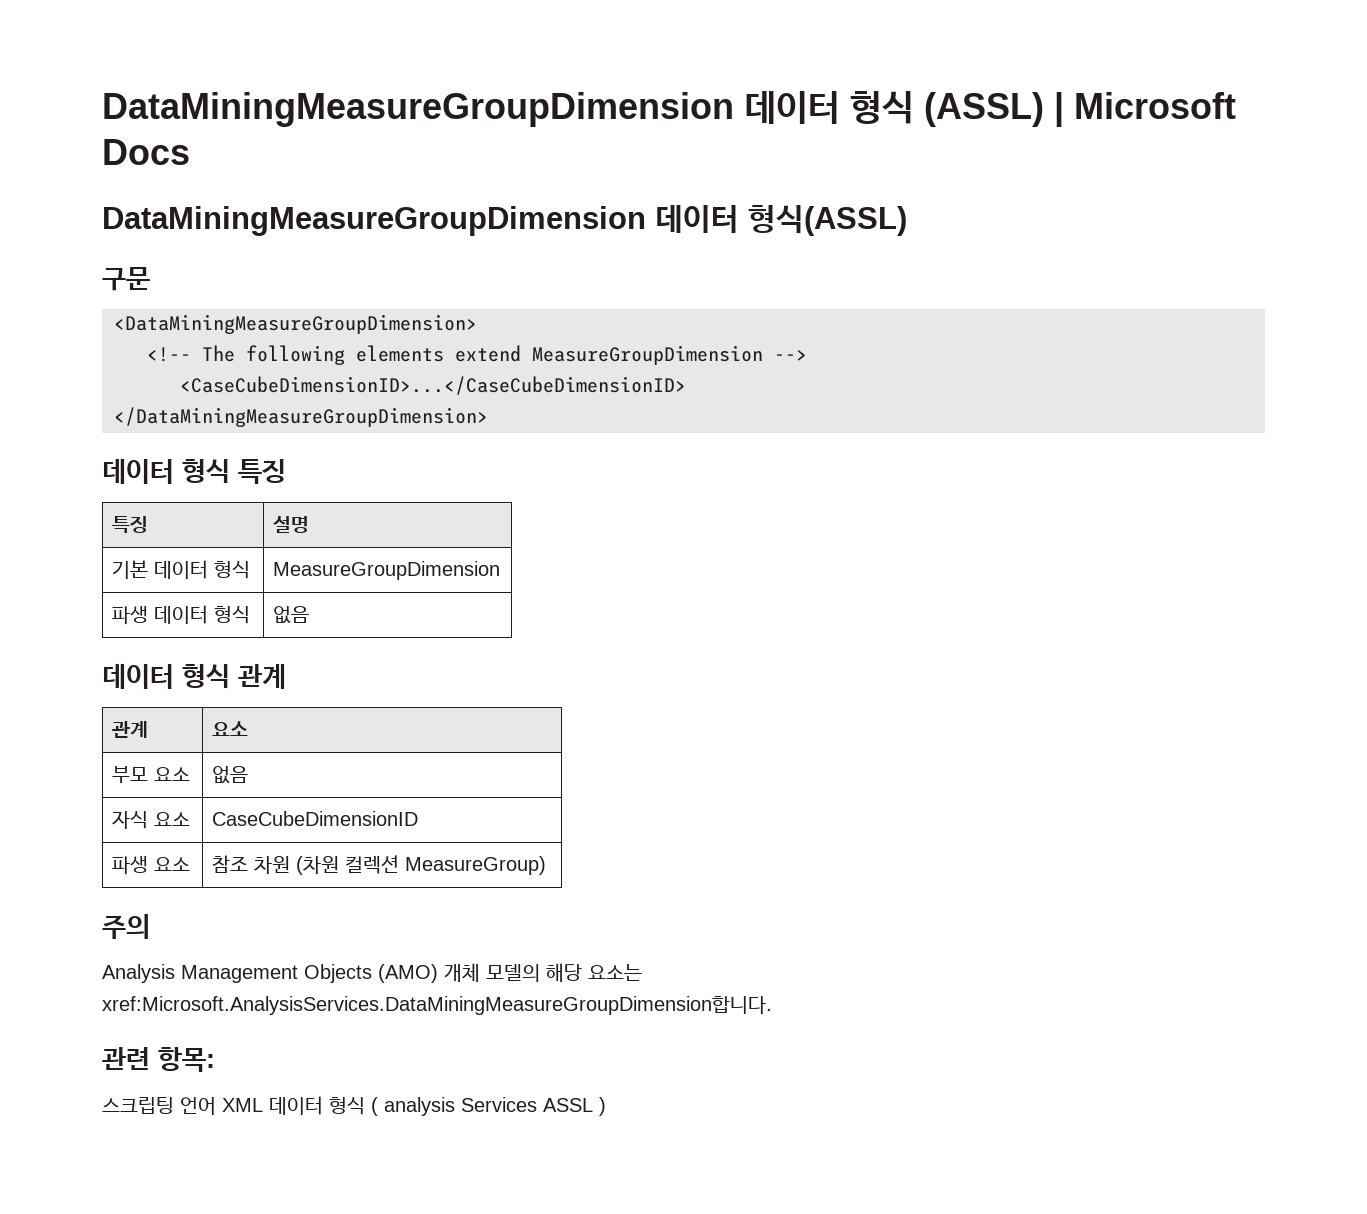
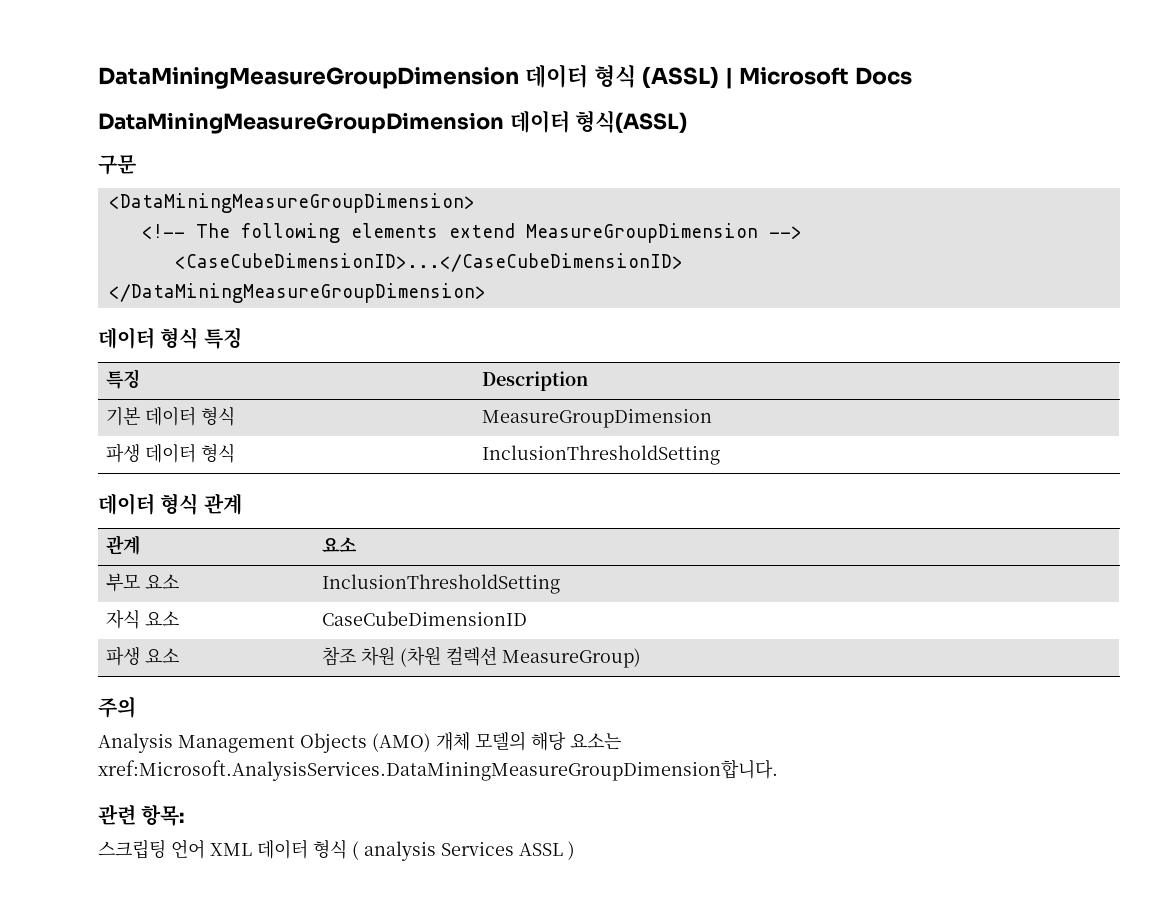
- 특징 | 설명
+ 특징 | Description
- 파생 데이터 형식 | 없음
+ 파생 데이터 형식 | InclusionThresholdSetting
- 부모 요소 | 없음
+ 부모 요소 | InclusionThresholdSetting

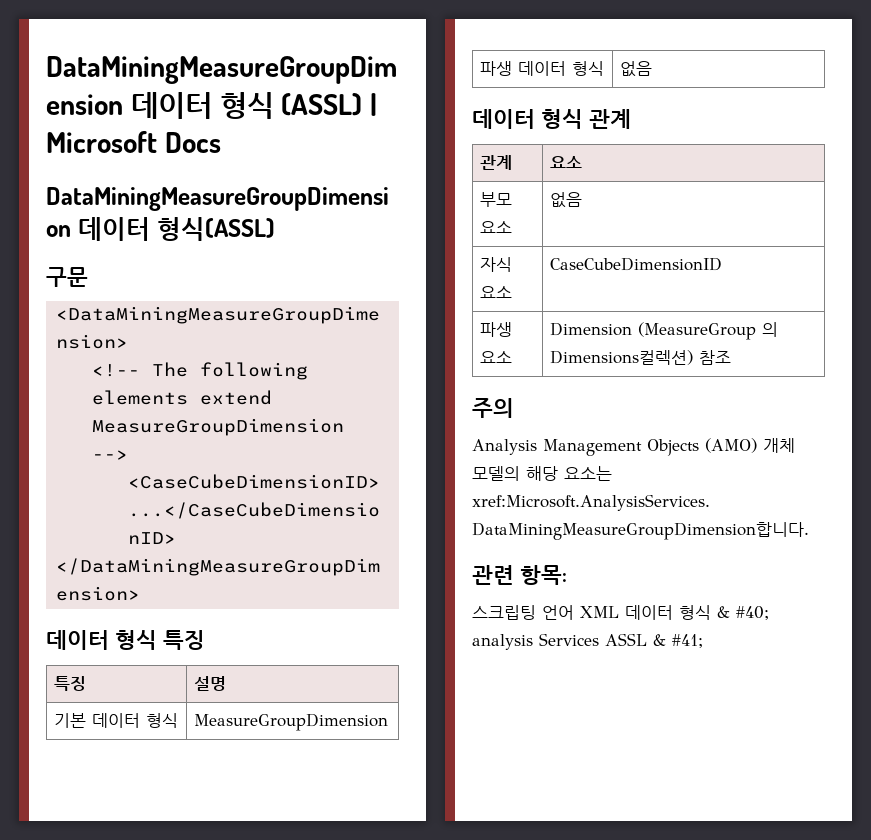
- 특징 | Description
+ 특징 | 설명
- 파생 데이터 형식 | InclusionThresholdSetting
+ 파생 데이터 형식 | 없음
- 부모 요소 | InclusionThresholdSetting
+ 부모 요소 | 없음
- 파생 요소 | 참조 차원 (차원 컬렉션 MeasureGroup)
+ 파생 요소 | Dimension (MeasureGroup 의 Dimensions컬렉션) 참조
- 스크립팅 언어 XML 데이터 형식 ( analysis Services ASSL )
+ 스크립팅 언어 XML 데이터 형식 & #40; analysis Services ASSL & #41;

